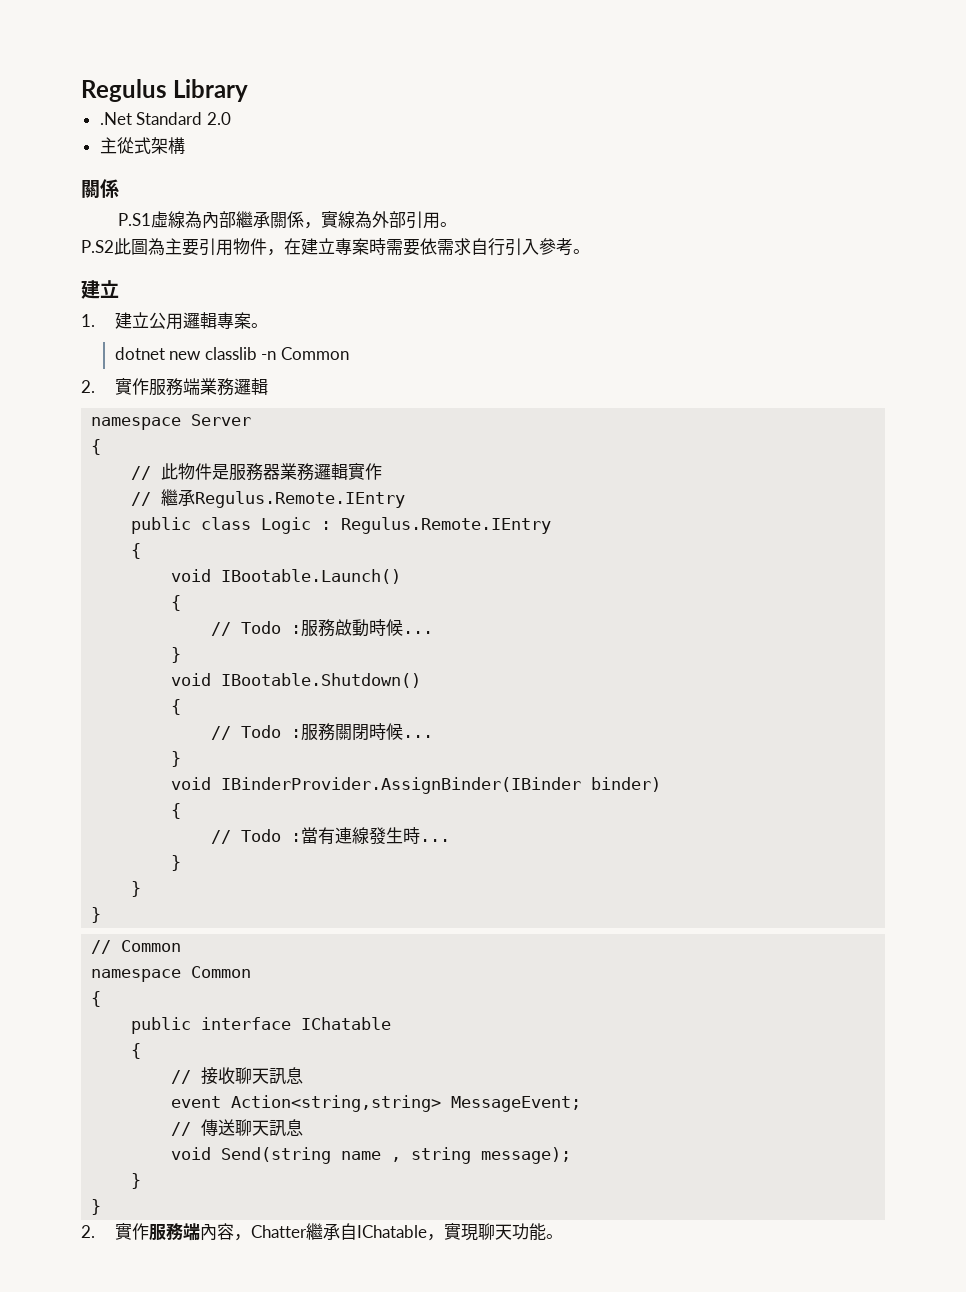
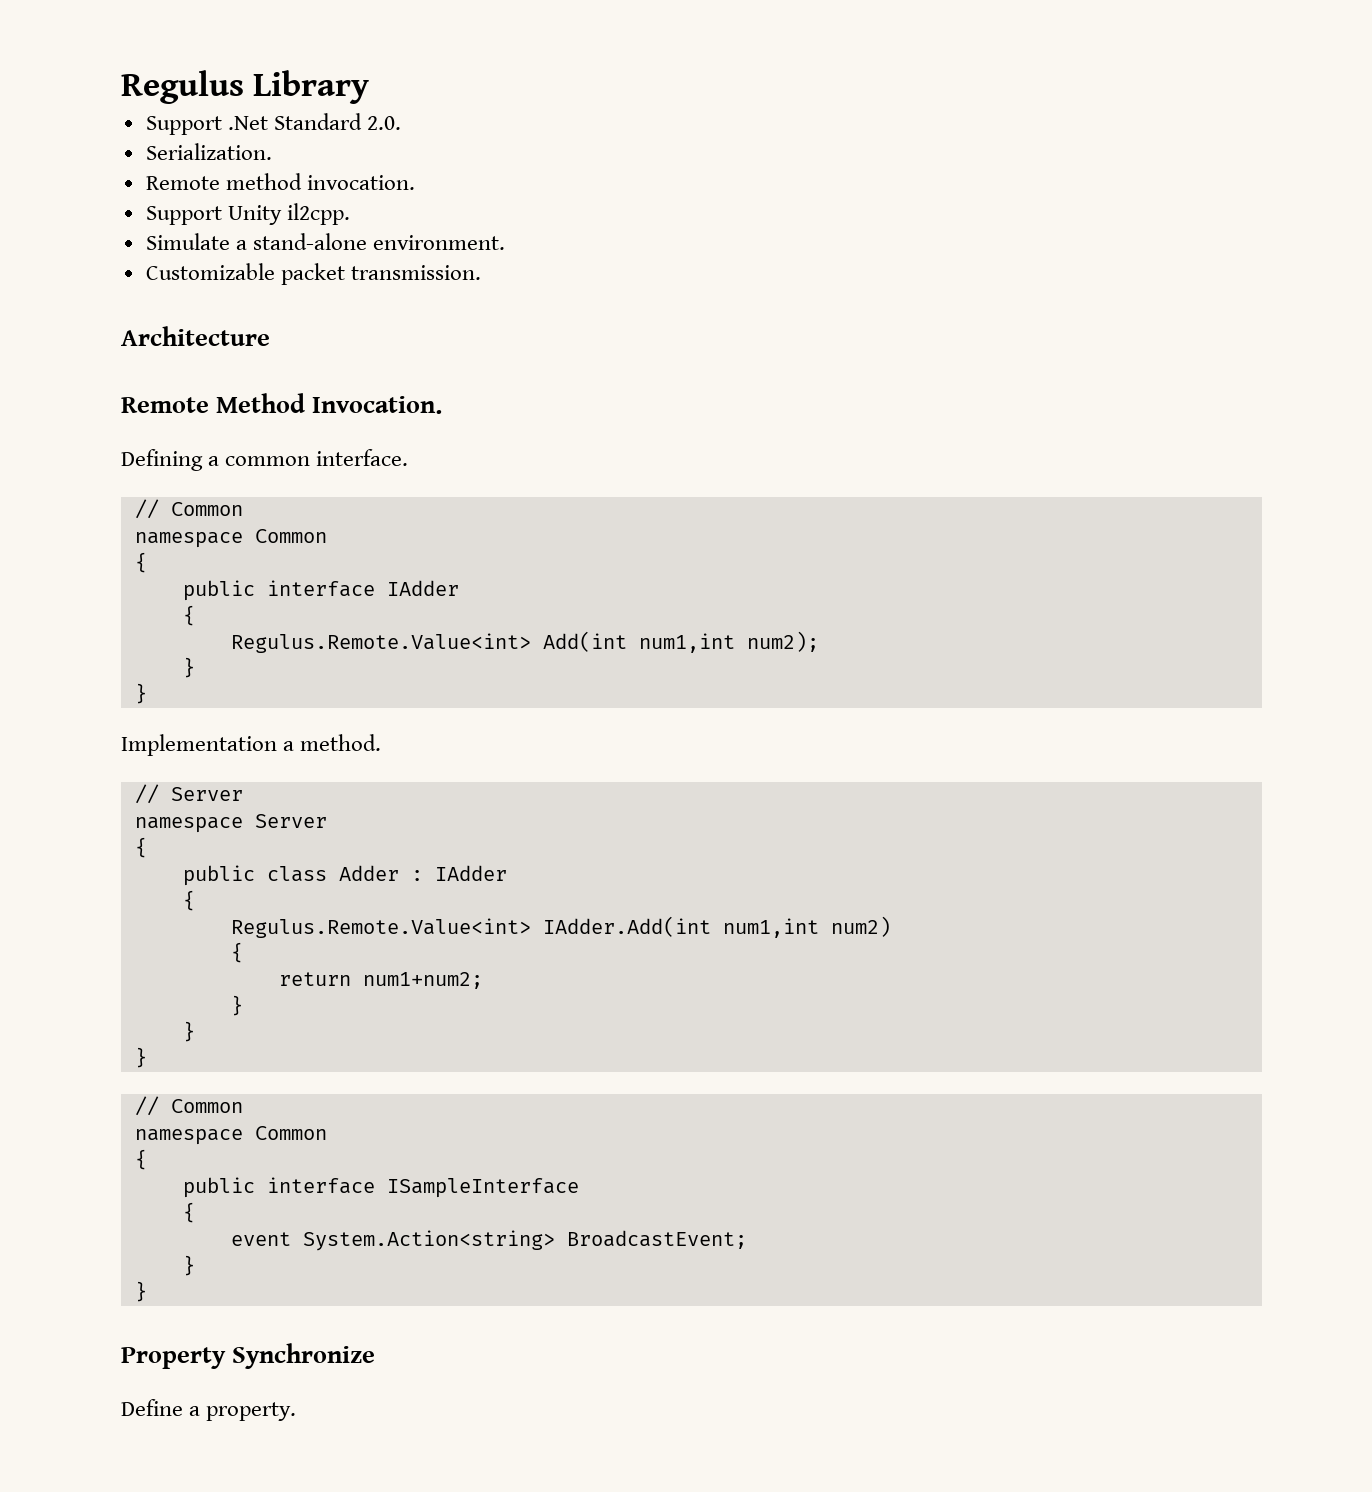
- .Net Standard 2.0
- 主從式架構
- 關係
- P.S1虛線為內部繼承關係，實線為外部引用。
- P.S2此圖為主要引用物件，在建立專案時需要依需求自行引入參考。
- 建立
- 1.建立公用邏輯專案。
- dotnet new classlib -n Common
- 2.實作服務端業務邏輯
+ Support .Net Standard 2.0.
+ Serialization.
+ Remote method invocation.
+ Support Unity il2cpp.
+ Simulate a stand-alone environment.
+ Customizable packet transmission.
+ Architecture
+ Remote Method Invocation.
+ Defining a common interface.
+ // Common
+ namespace Common
+ {
+ public interface IAdder
+ {
+ Regulus.Remote.Value<int> Add(int num1,int num2);
+ }
+ }
+ Implementation a method.
+ // Server
  namespace Server
  {
- // 此物件是服務器業務邏輯實作
- // 繼承Regulus.Remote.IEntry
- public class Logic : Regulus.Remote.IEntry
+ public class Adder : IAdder
  {
- void IBootable.Launch()
+ Regulus.Remote.Value<int> IAdder.Add(int num1,int num2)
  {
- // Todo :服務啟動時候...
- }
- void IBootable.Shutdown()
- {
- // Todo :服務關閉時候...
- }
- void IBinderProvider.AssignBinder(IBinder binder)
- {
- // Todo :當有連線發生時...
+ return num1+num2;
- public interface IChatable
+ public interface ISampleInterface
  {
- // 接收聊天訊息
- event Action<string,string> MessageEvent;
- // 傳送聊天訊息
- void Send(string name , string message);
+ event System.Action<string> BroadcastEvent;
  }
  }
- 2.實作服務端內容，Chatter繼承自IChatable，實現聊天功能。
+ Property Synchronize
+ Define a property.

